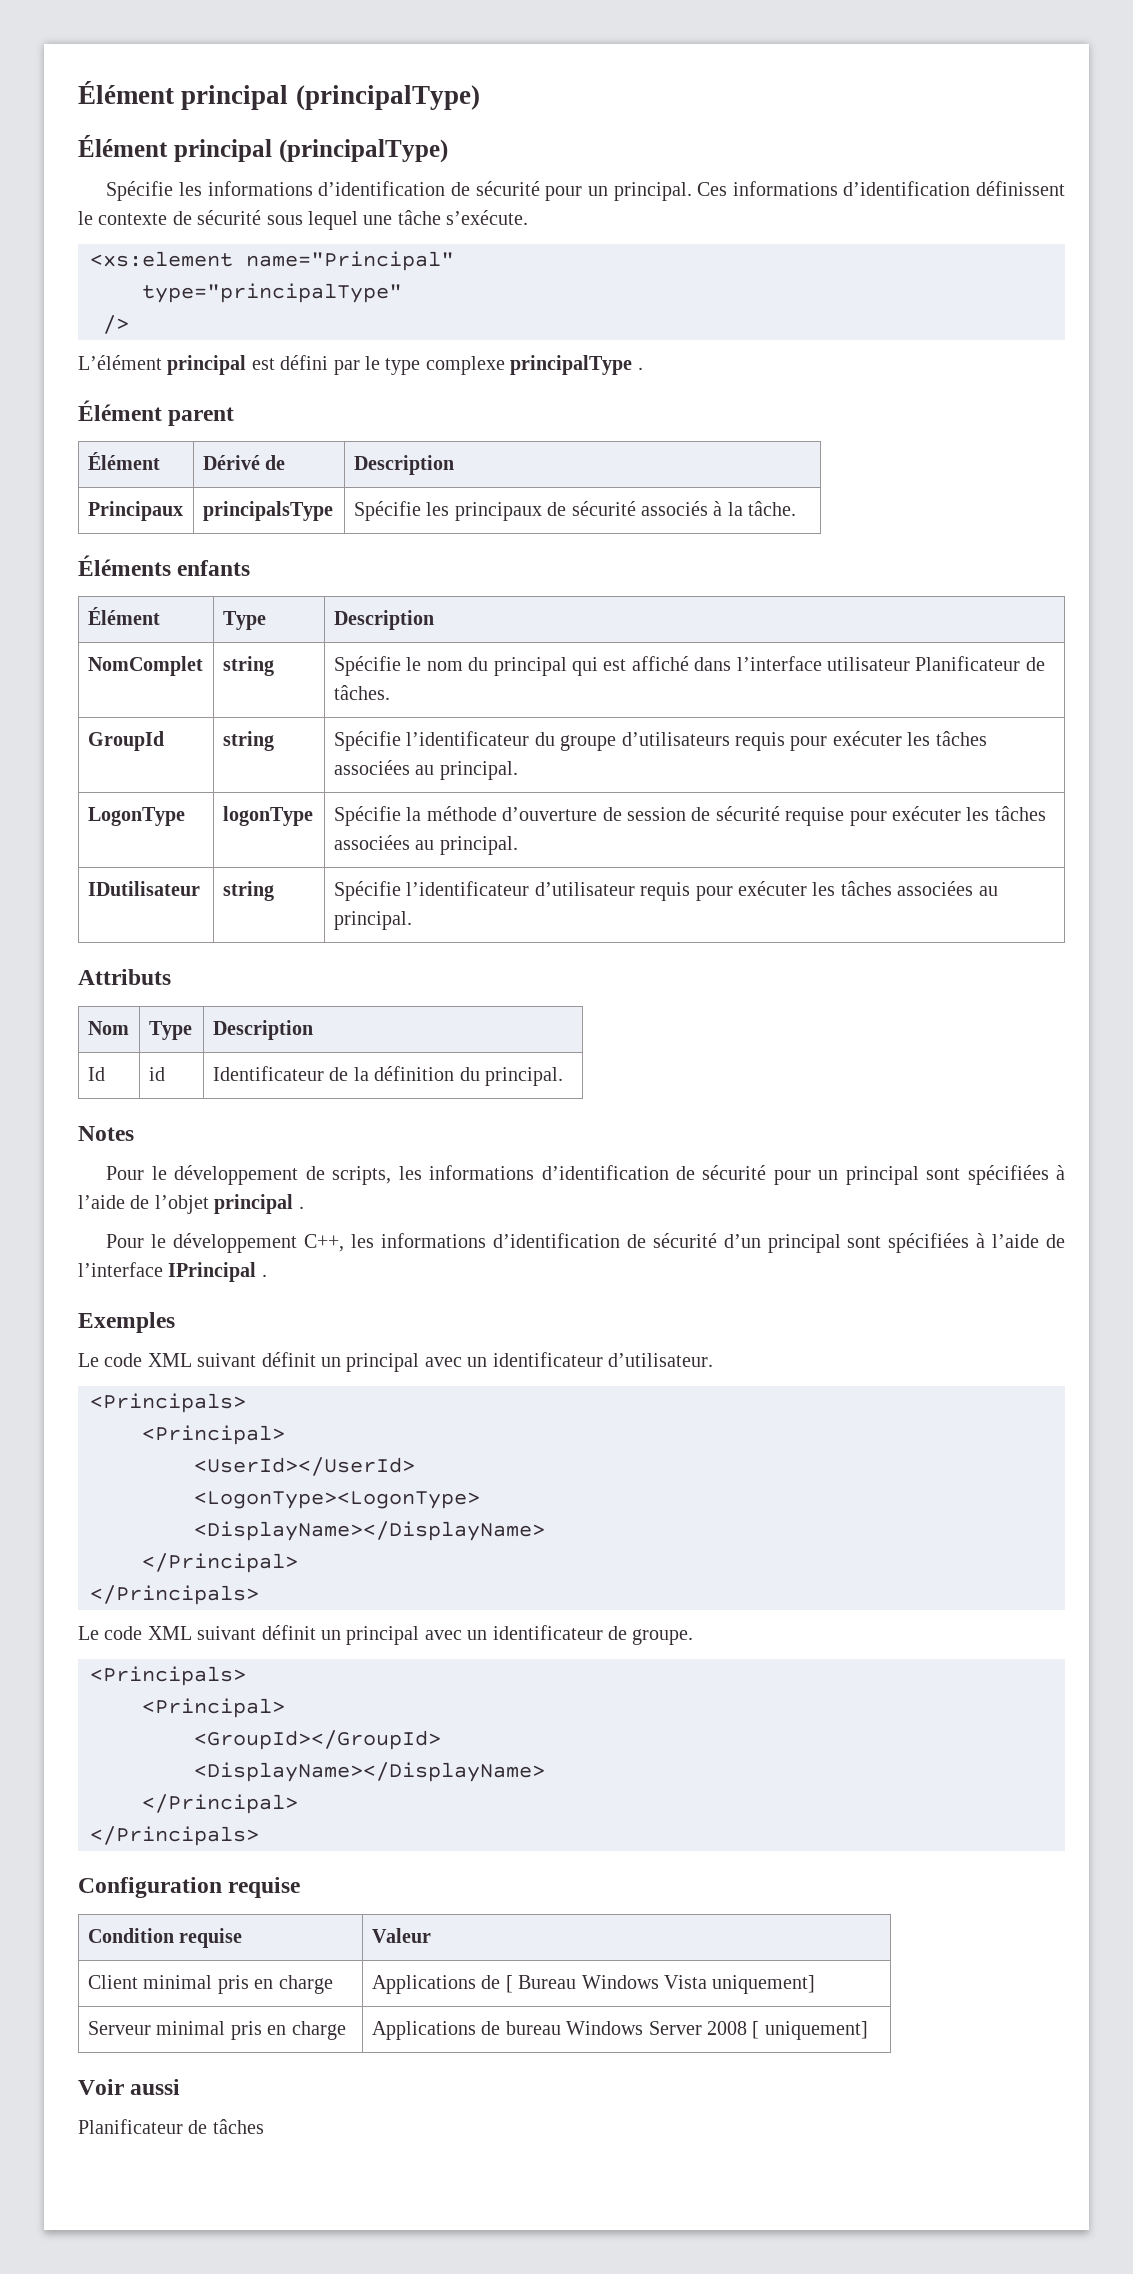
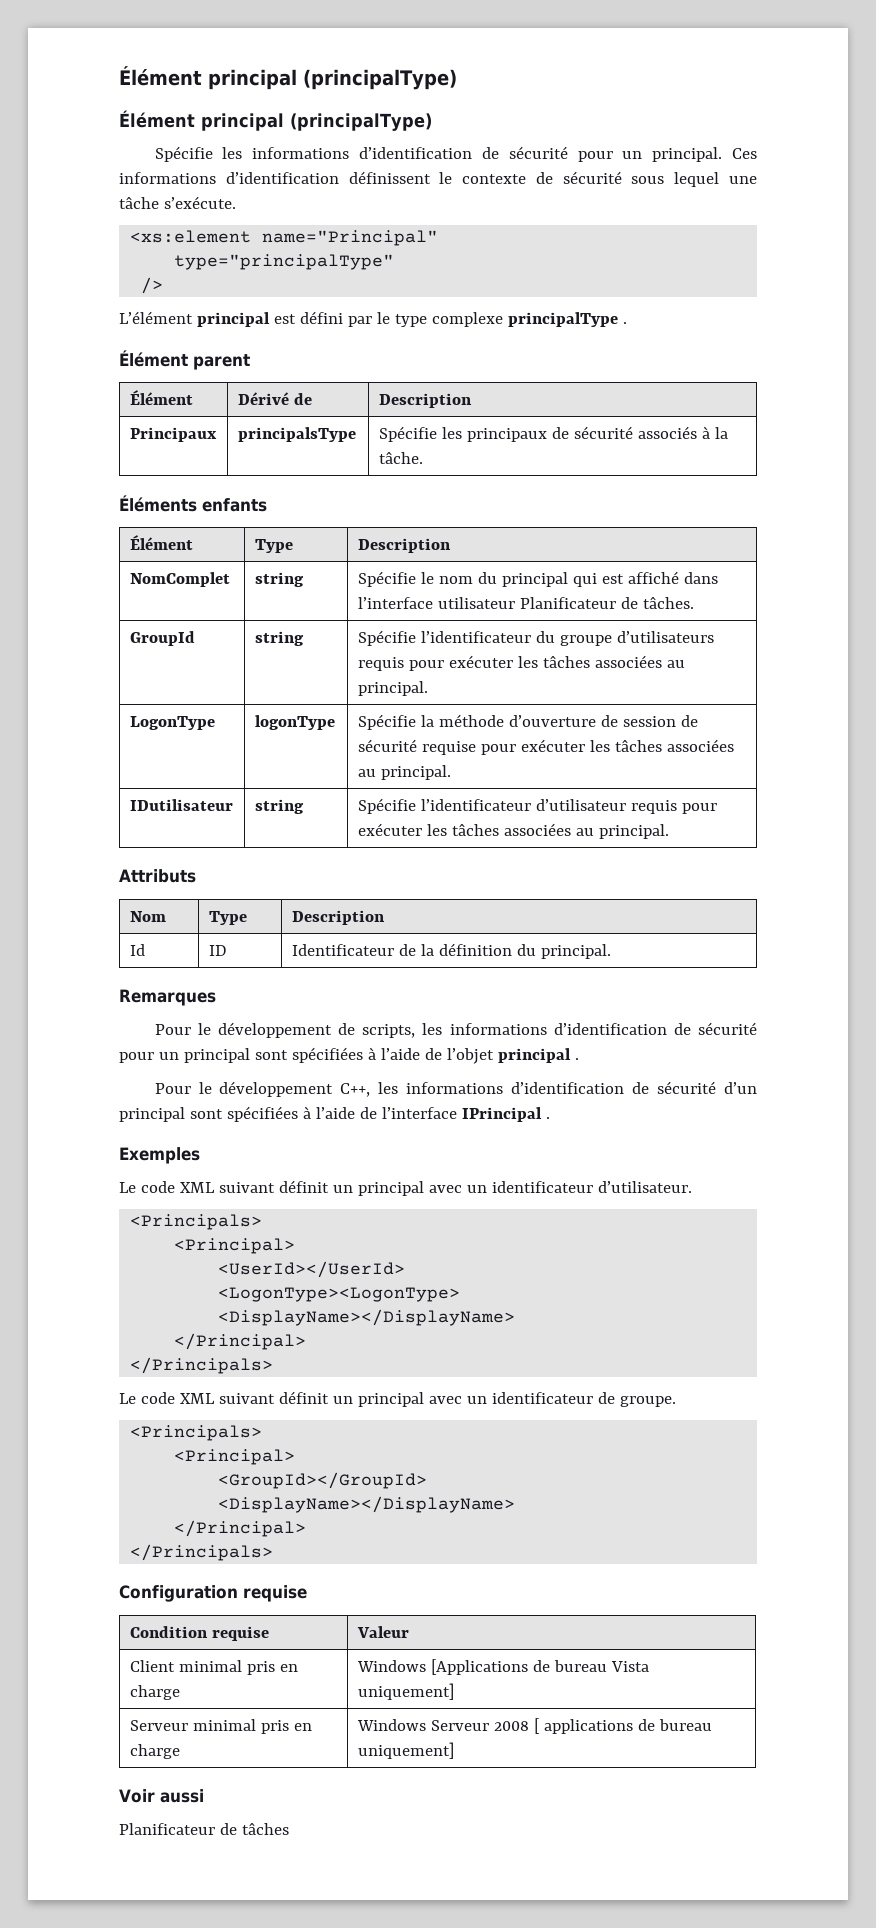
- Id | id | Identificateur de la définition du principal.
+ Id | ID | Identificateur de la définition du principal.
- Notes
+ Remarques
- Client minimal pris en charge | Applications de [ Bureau Windows Vista uniquement]
+ Client minimal pris en charge | Windows [Applications de bureau Vista uniquement]
- Serveur minimal pris en charge | Applications de bureau Windows Server 2008 [ uniquement]
+ Serveur minimal pris en charge | Windows Serveur 2008 [ applications de bureau uniquement]

